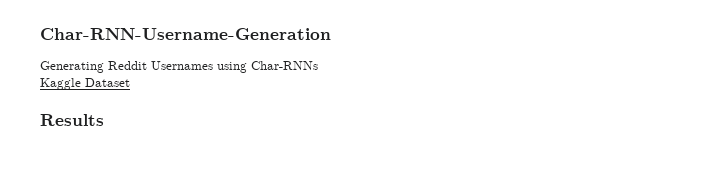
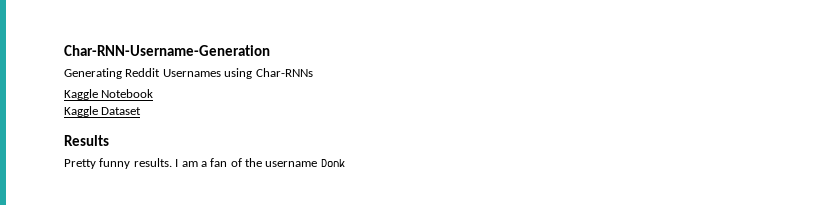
+ Kaggle Notebook
+ Pretty funny results. I am a fan of the username Donk

